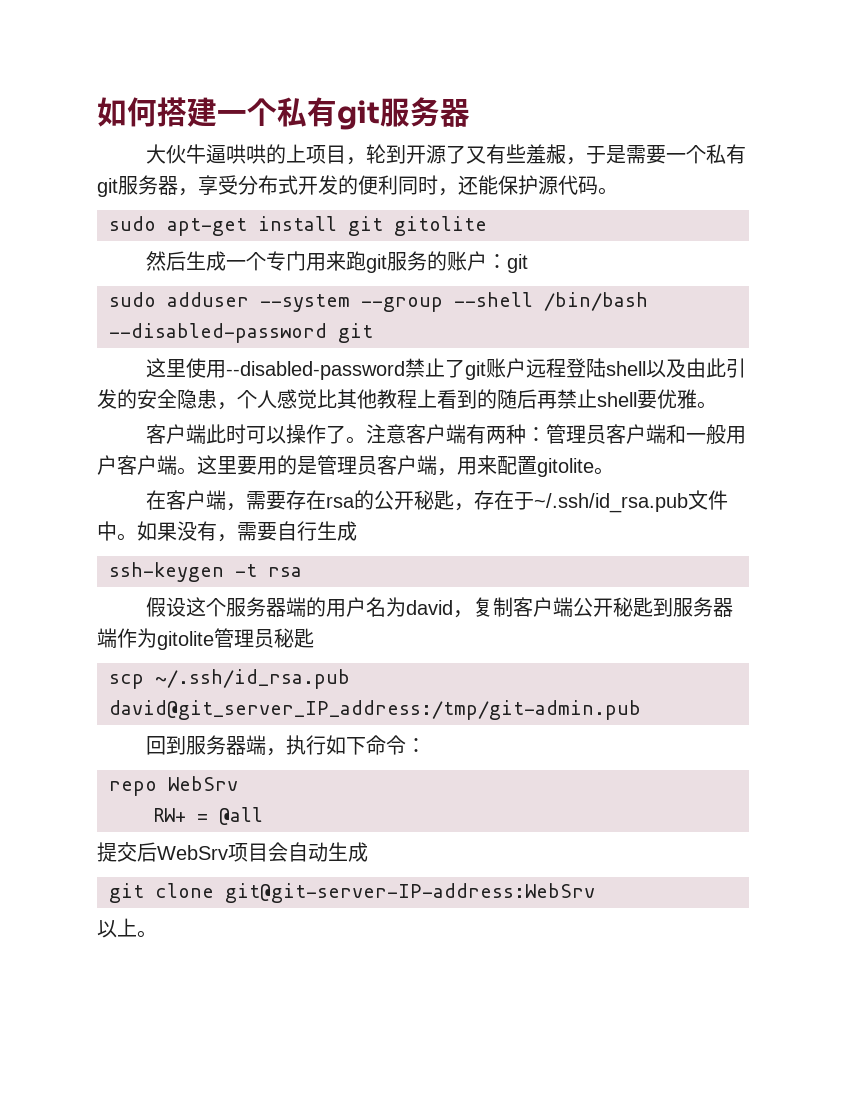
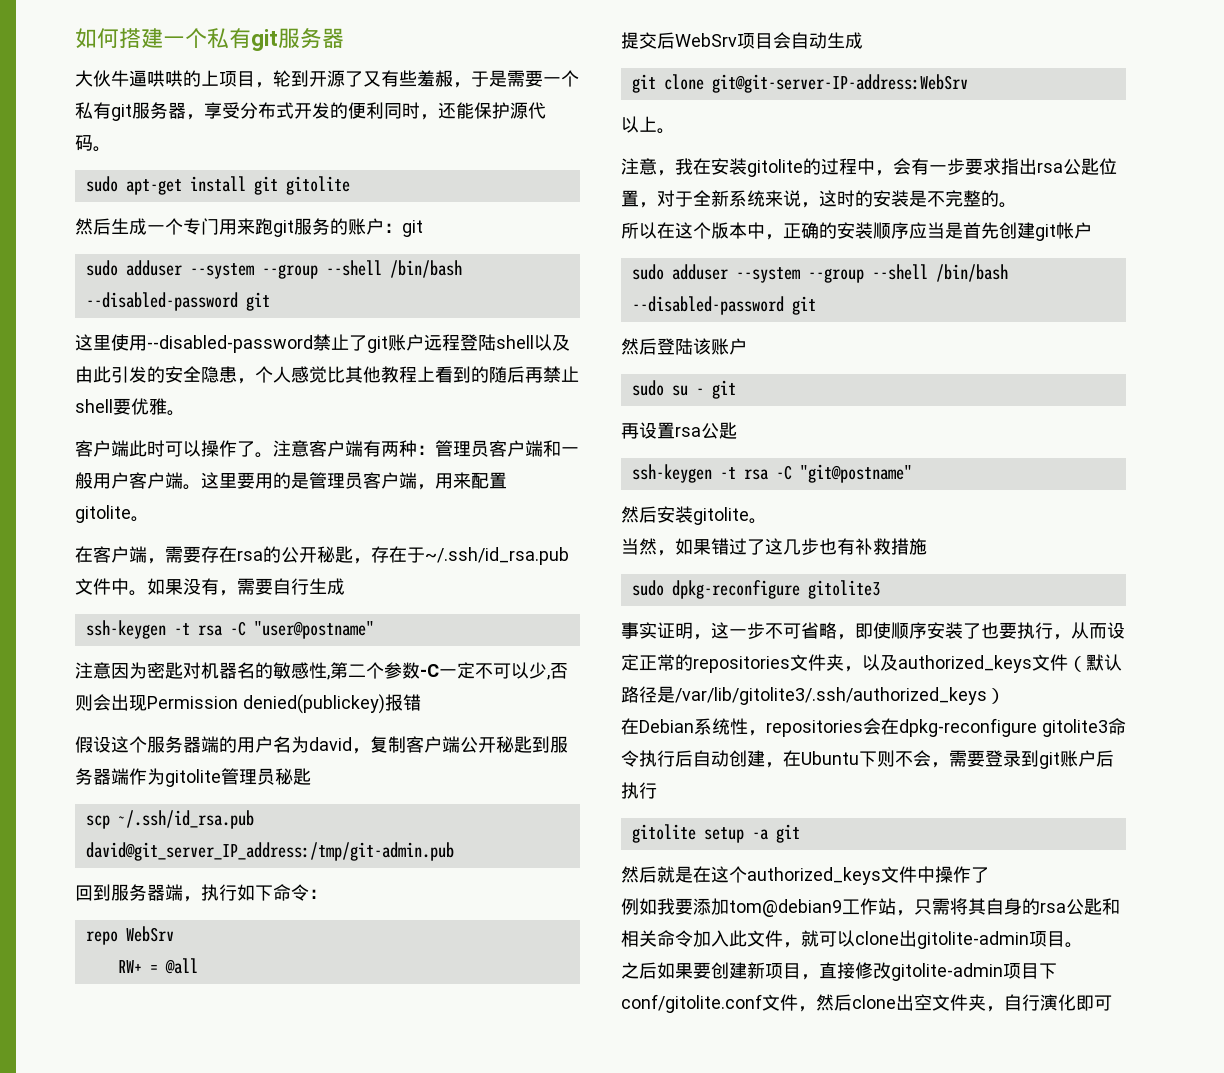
- ssh-keygen -t rsa
+ ssh-keygen -t rsa -C "user@postname"
+ 注意因为密匙对机器名的敏感性,第二个参数-C一定不可以少,否则会出现Permission denied(publickey)报错
+ 注意，我在安装gitolite的过程中，会有一步要求指出rsa公匙位置，对于全新系统来说，这时的安装是不完整的。
+ 所以在这个版本中，正确的安装顺序应当是首先创建git帐户
+ sudo adduser --system --group --shell /bin/bash --disabled-password git
+ 然后登陆该账户
+ sudo su - git
+ 再设置rsa公匙
+ ssh-keygen -t rsa -C "git@postname"
+ 然后安装gitolite。
+ 当然，如果错过了这几步也有补救措施
+ sudo dpkg-reconfigure gitolite3
+ 事实证明，这一步不可省略，即使顺序安装了也要执行，从而设定正常的repositories文件夹，以及authorized_keys文件（默认路径是/var/lib/gitolite3/.ssh/authorized_keys）
+ 在Debian系统性，repositories会在dpkg-reconfigure gitolite3命令执行后自动创建，在Ubuntu下则不会，需要登录到git账户后执行
+ gitolite setup -a git
+ 然后就是在这个authorized_keys文件中操作了
+ 例如我要添加tom@debian9工作站，只需将其自身的rsa公匙和相关命令加入此文件，就可以clone出gitolite-admin项目。
+ 之后如果要创建新项目，直接修改gitolite-admin项目下conf/gitolite.conf文件，然后clone出空文件夹，自行演化即可

